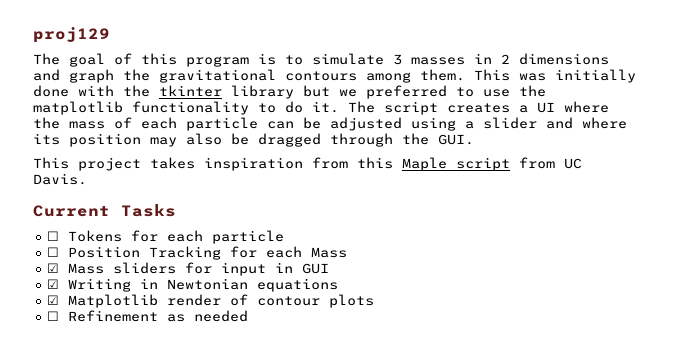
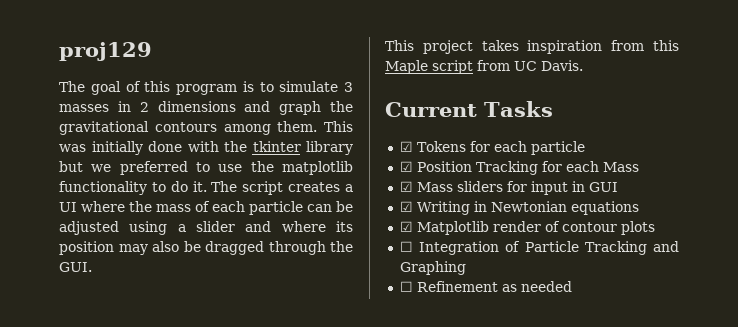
- ☐ Tokens for each particle
+ ☑ Tokens for each particle
- ☐ Position Tracking for each Mass
+ ☑ Position Tracking for each Mass
+ ☐ Integration of Particle Tracking and Graphing

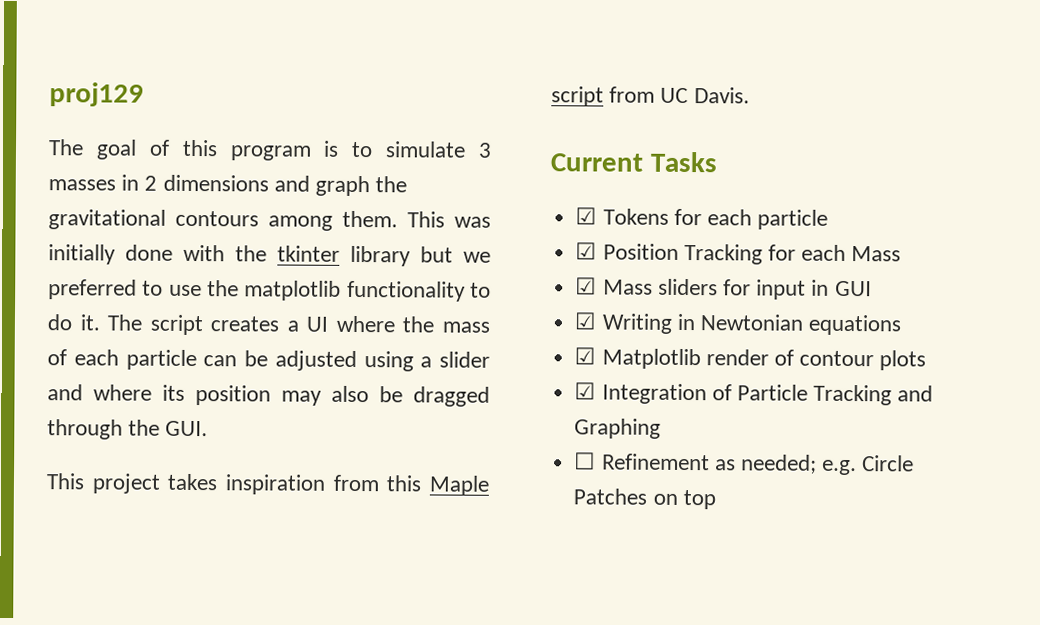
- ☐ Integration of Particle Tracking and Graphing
+ ☑ Integration of Particle Tracking and Graphing
- ☐ Refinement as needed
+ ☐ Refinement as needed; e.g. Circle Patches on top

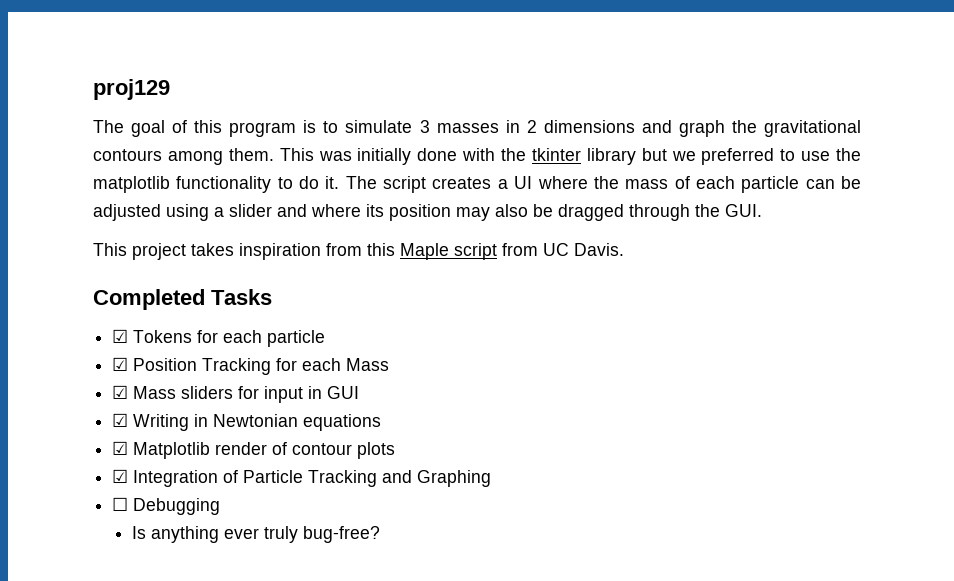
- Current Tasks
+ Completed Tasks
- ☐ Refinement as needed; e.g. Circle Patches on top
+ ☐ Debugging
+ Is anything ever truly bug-free?

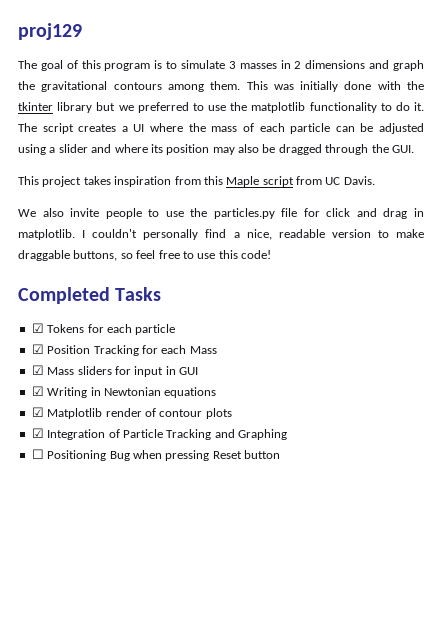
+ We also invite people to use the particles.py file for click and drag in matplotlib. I couldn't personally find a nice, readable version to make draggable buttons, so feel free to use this code!
- ☐ Debugging
- Is anything ever truly bug-free?
+ ☐ Positioning Bug when pressing Reset button

